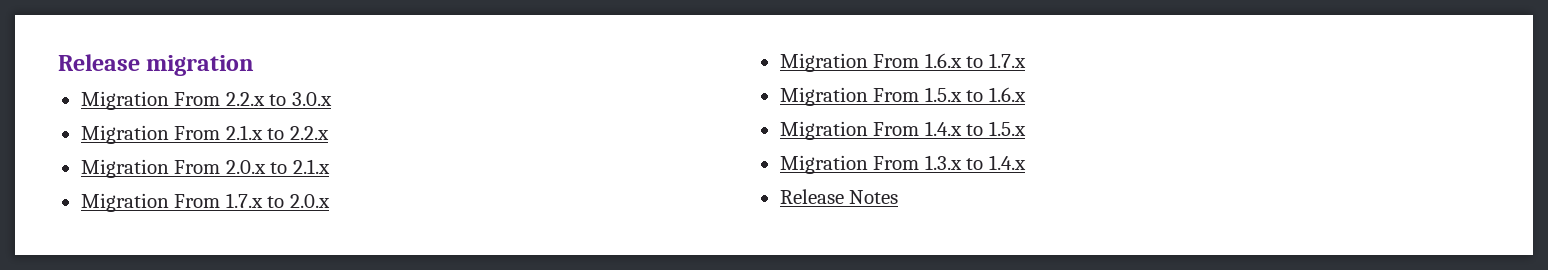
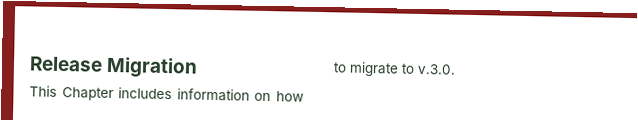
- Release migration
- Migration From 2.2.x to 3.0.x
- Migration From 2.1.x to 2.2.x
- Migration From 2.0.x to 2.1.x
- Migration From 1.7.x to 2.0.x
- Migration From 1.6.x to 1.7.x
- Migration From 1.5.x to 1.6.x
- Migration From 1.4.x to 1.5.x
- Migration From 1.3.x to 1.4.x
- Release Notes
+ Release Migration
+ This Chapter includes information on how to migrate to v.3.0.

